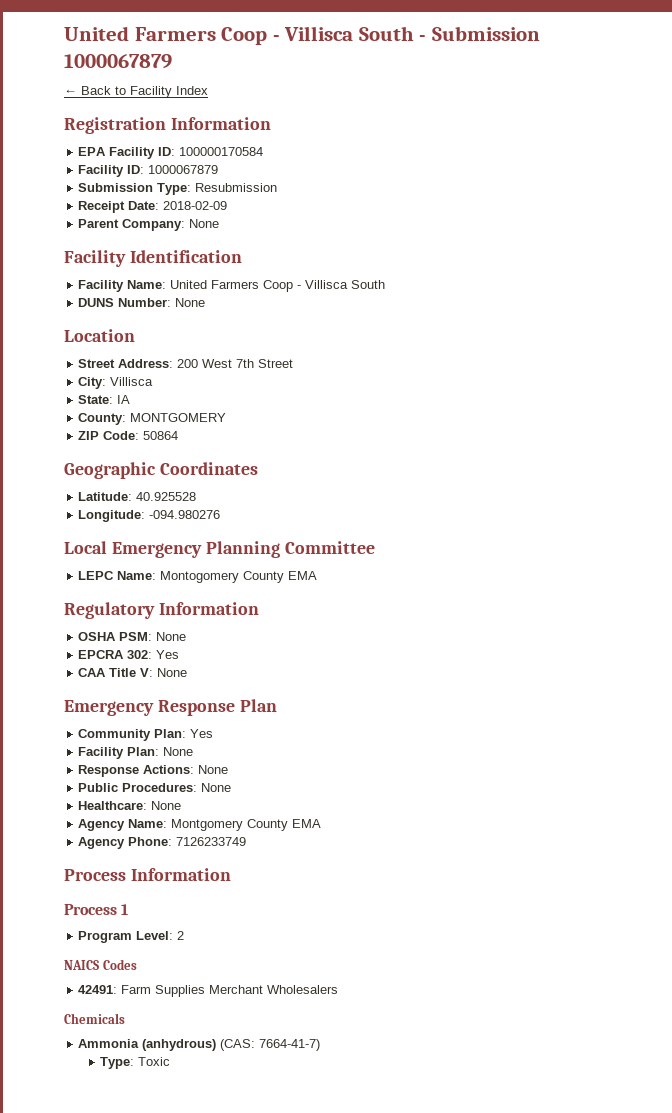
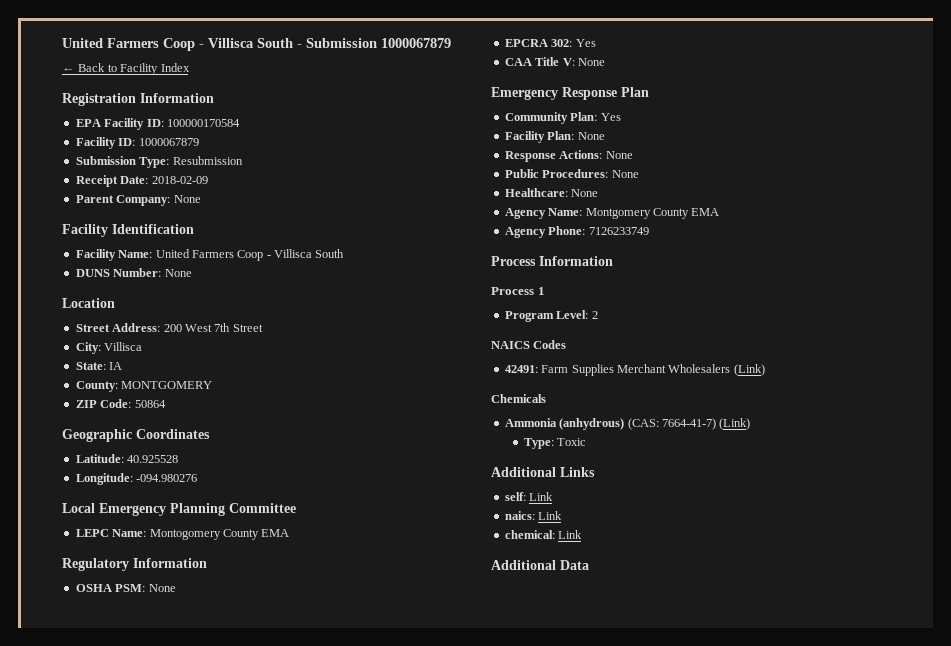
- 42491: Farm Supplies Merchant Wholesalers
+ 42491: Farm Supplies Merchant Wholesalers (Link)
- Ammonia (anhydrous) (CAS: 7664-41-7)
+ Ammonia (anhydrous) (CAS: 7664-41-7) (Link)
+ Additional Links
+ self: Link
+ naics: Link
+ chemical: Link
+ Additional Data

